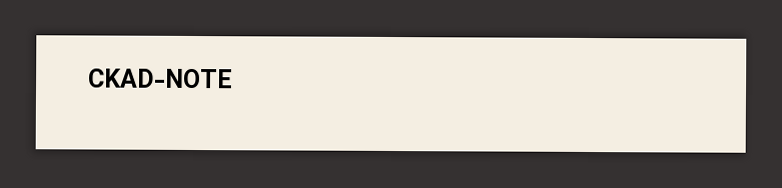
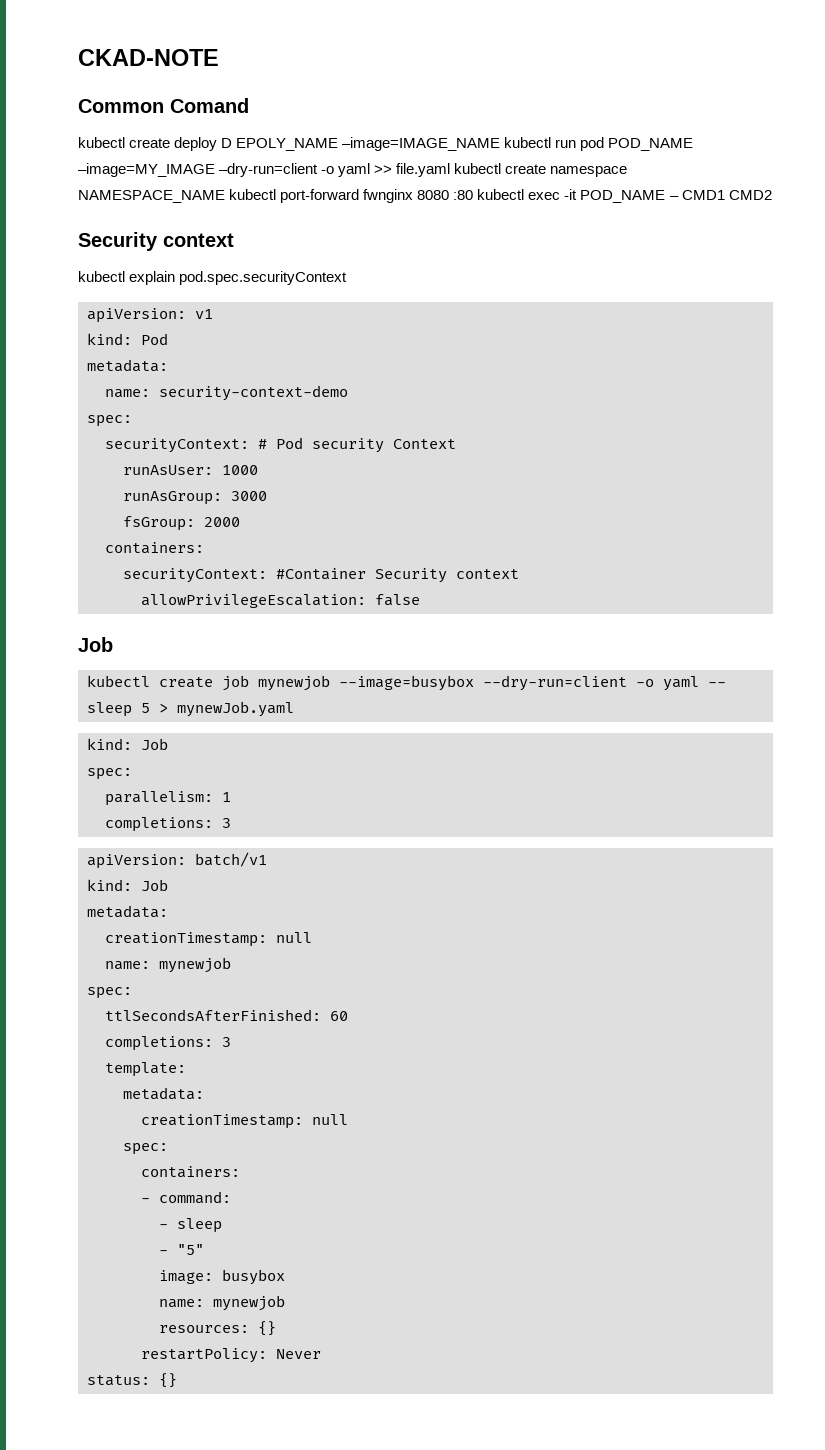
+ Common Comand
+ kubectl create deploy D EPOLY_NAME –image=IMAGE_NAME kubectl run pod POD_NAME –image=MY_IMAGE –dry-run=client -o yaml >> file.yaml kubectl create namespace NAMESPACE_NAME kubectl port-forward fwnginx 8080 :80 kubectl exec -it POD_NAME – CMD1 CMD2
+ Security context
+ kubectl explain pod.spec.securityContext
+ apiVersion: v1
+ kind: Pod
+ metadata:
+ name: security-context-demo
+ spec:
+ securityContext: # Pod security Context
+ runAsUser: 1000
+ runAsGroup: 3000
+ fsGroup: 2000
+ containers:
+ securityContext: #Container Security context
+ allowPrivilegeEscalation: false
+ Job
+ kubectl create job mynewjob --image=busybox --dry-run=client -o yaml -- sleep 5 > mynewJob.yaml
+ kind: Job
+ spec:
+ parallelism: 1
+ completions: 3
+ apiVersion: batch/v1
+ kind: Job
+ metadata:
+ creationTimestamp: null
+ name: mynewjob
+ spec:
+ ttlSecondsAfterFinished: 60
+ completions: 3
+ template:
+ metadata:
+ creationTimestamp: null
+ spec:
+ containers:
+ - command:
+ - sleep
+ - "5"
+ image: busybox
+ name: mynewjob
+ resources: {}
+ restartPolicy: Never
+ status: {}

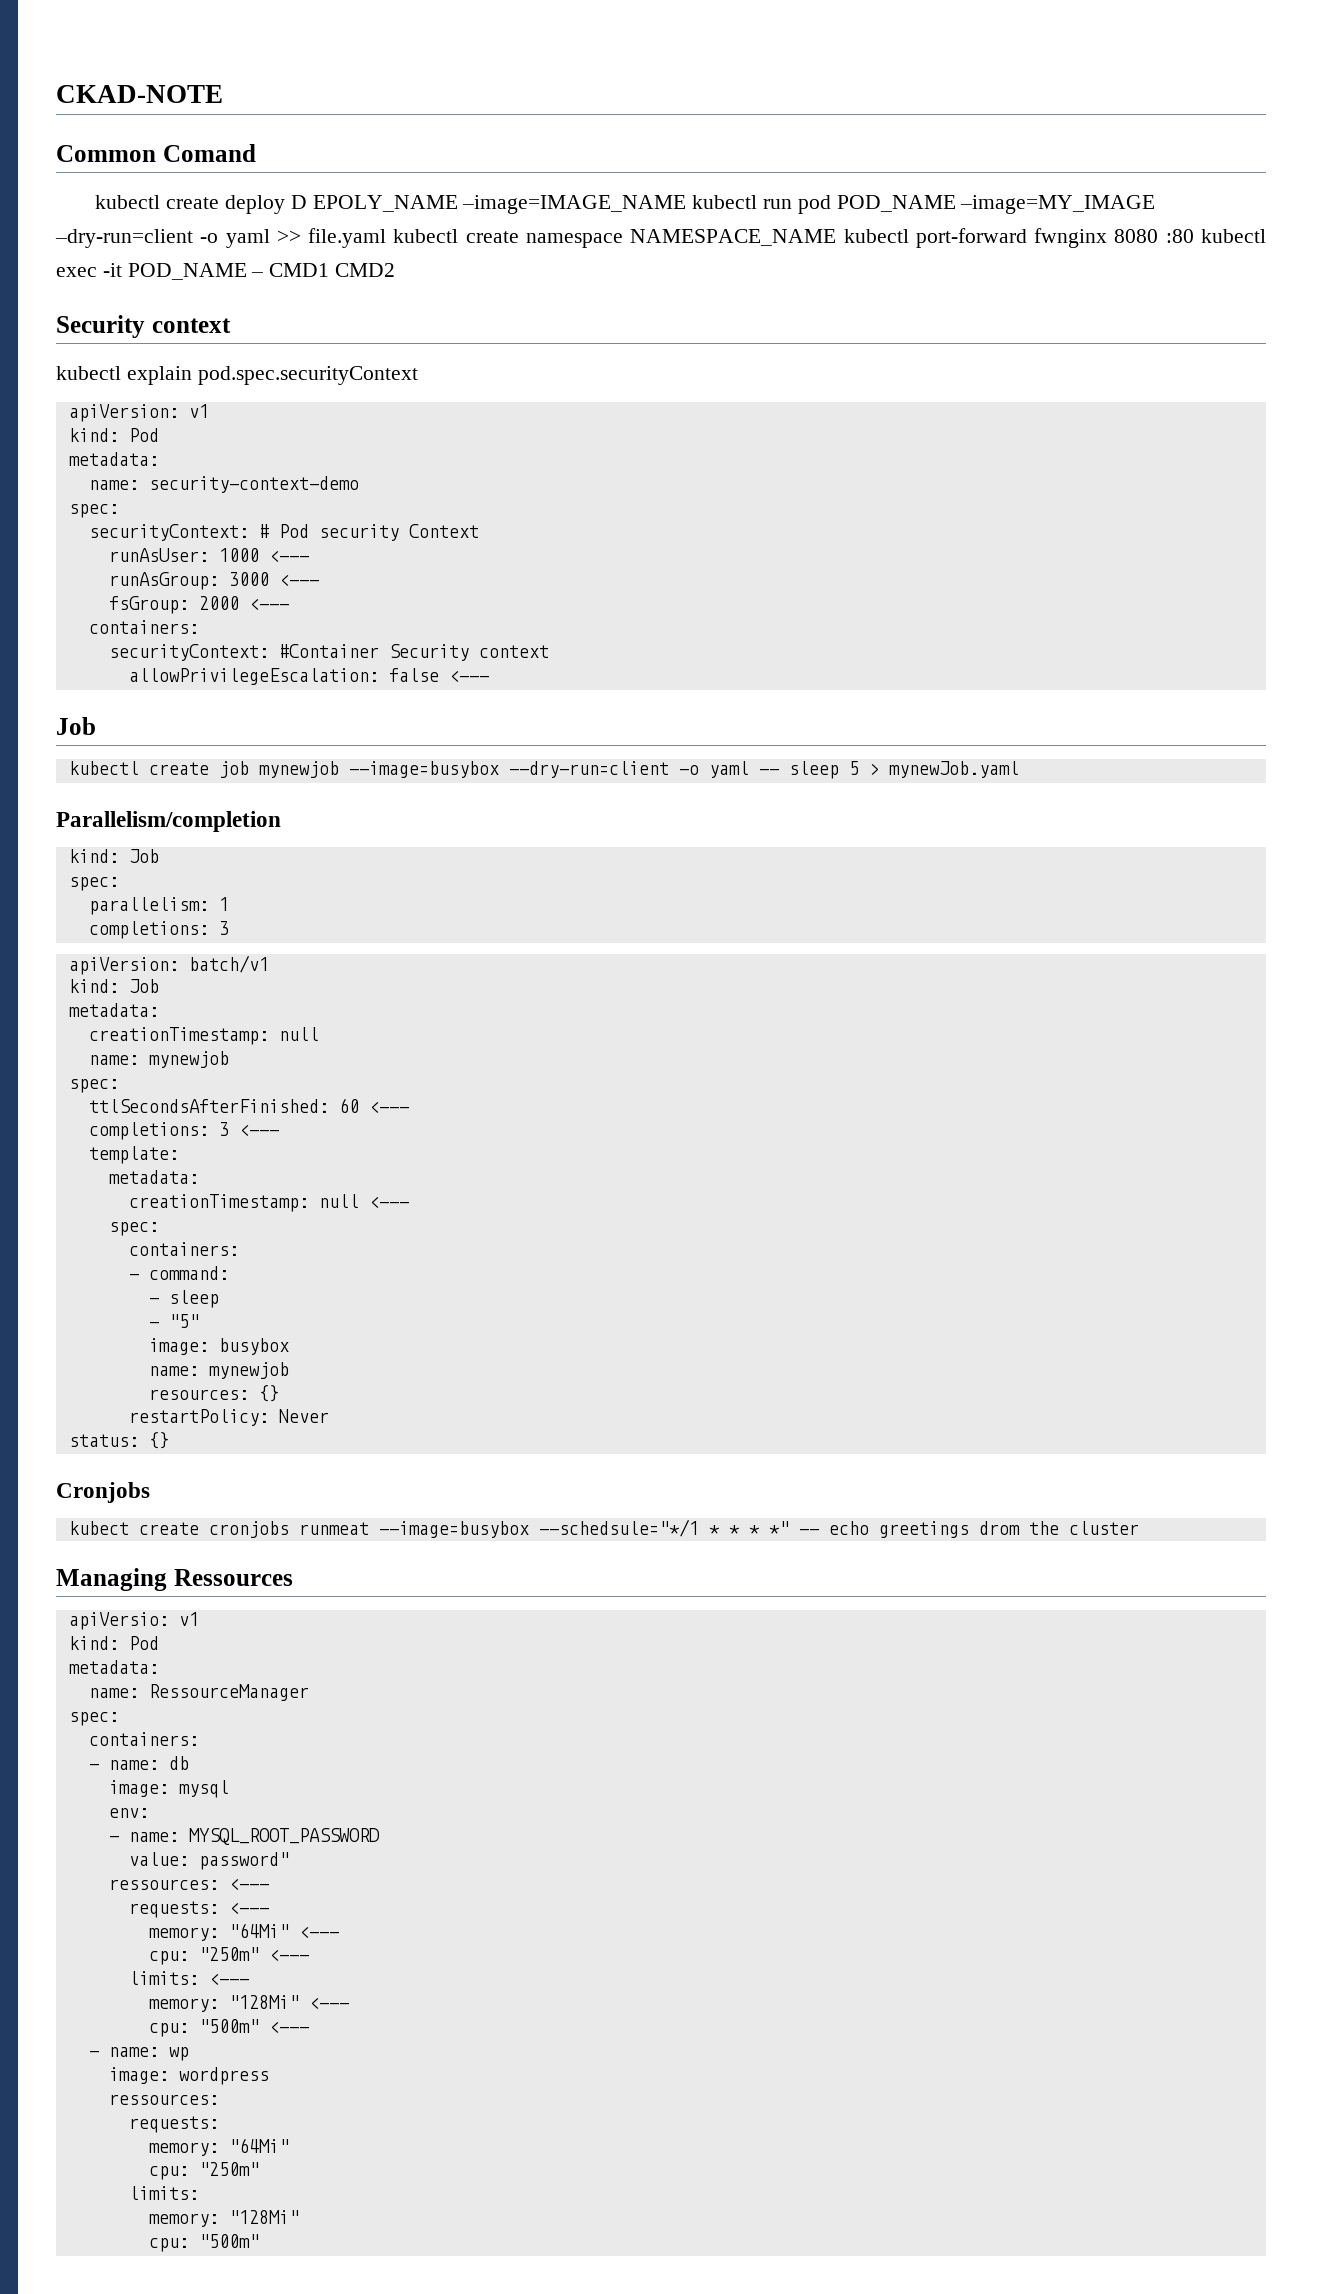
- runAsUser: 1000
+ runAsUser: 1000 <---
- runAsGroup: 3000
+ runAsGroup: 3000 <---
- fsGroup: 2000
+ fsGroup: 2000 <---
- allowPrivilegeEscalation: false
+ allowPrivilegeEscalation: false <---
+ Parallelism/completion
- ttlSecondsAfterFinished: 60
- completions: 3
+ ttlSecondsAfterFinished: 60 <---
+ completions: 3 <---
  template:
  metadata:
- creationTimestamp: null
+ creationTimestamp: null <---
+ Cronjobs
+ kubect create cronjobs runmeat --image=busybox --schedsule="*/1 * * * *" -- echo greetings drom the cluster
+ Managing Ressources
+ apiVersio: v1
+ kind: Pod
+ metadata:
+ name: RessourceManager
+ spec:
+ containers:
+ - name: db
+ image: mysql
+ env:
+ - name: MYSQL_ROOT_PASSWORD
+ value: password"
+ ressources: <---
+ requests: <---
+ memory: "64Mi" <---
+ cpu: "250m" <---
+ limits: <---
+ memory: "128Mi" <---
+ cpu: "500m" <---
+ - name: wp
+ image: wordpress
+ ressources:
+ requests:
+ memory: "64Mi"
+ cpu: "250m"
+ limits:
+ memory: "128Mi"
+ cpu: "500m"

